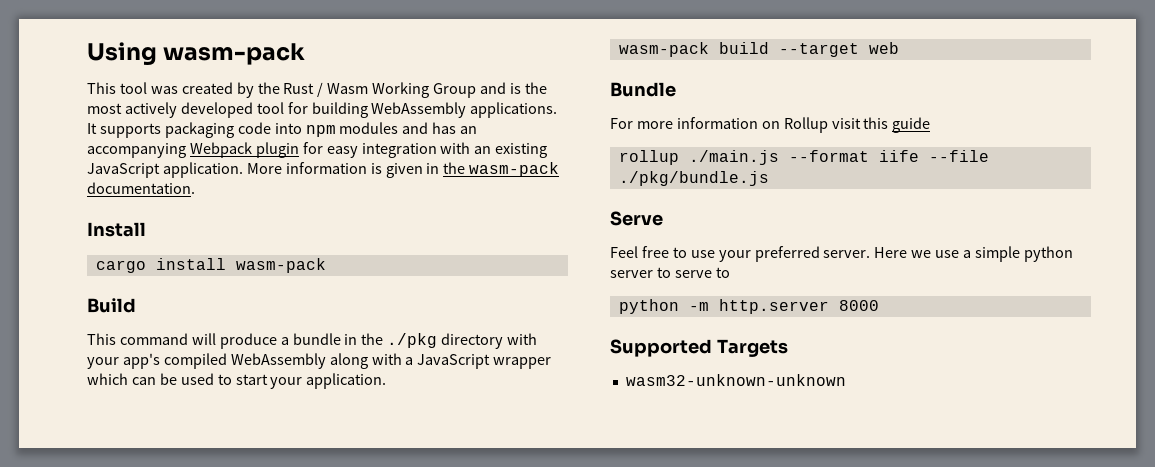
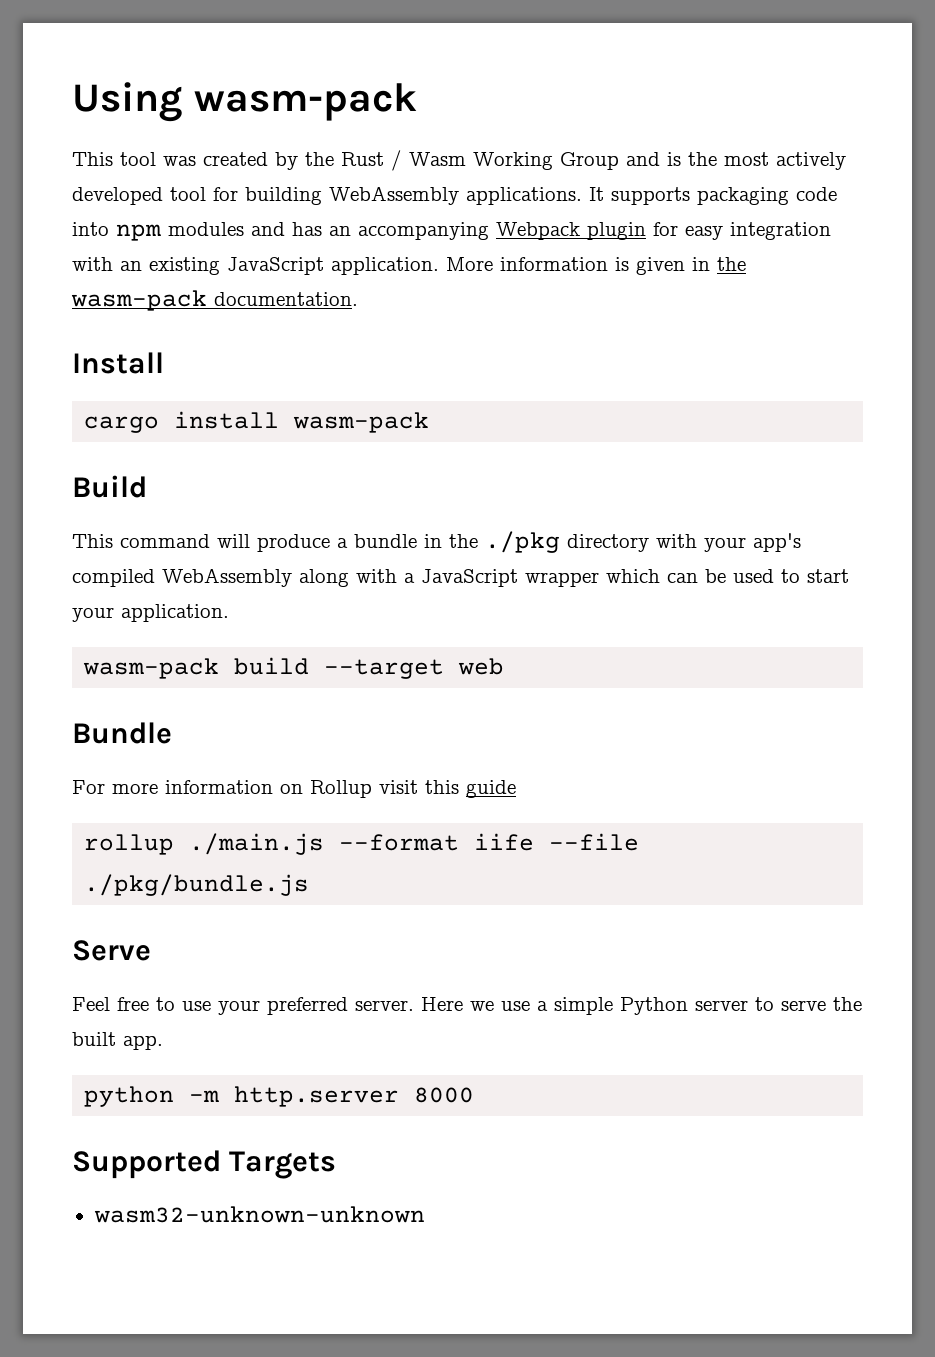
- Here we use a simple python server to serve to
+ Here we use a simple Python server to serve the built app.

